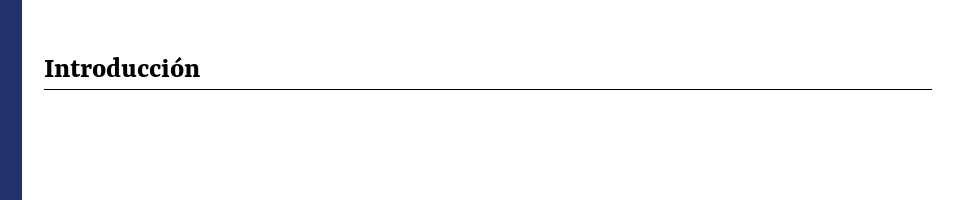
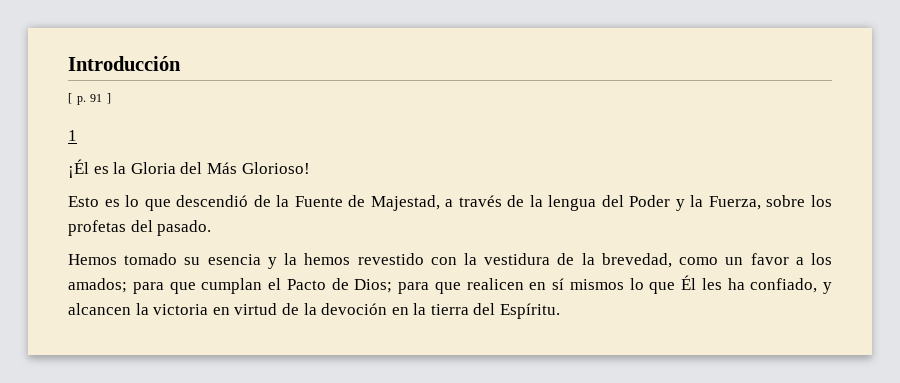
+ [ p. 91 ]
+ 1
+ ¡Él es la Gloria del Más Glorioso!
+ Esto es lo que descendió de la Fuente de Majestad, a través de la lengua del Poder y la Fuerza, sobre los profetas del pasado.
+ Hemos tomado su esencia y la hemos revestido con la vestidura de la brevedad, como un favor a los amados; para que cumplan el Pacto de Dios; para que realicen en sí mismos lo que Él les ha confiado, y alcancen la victoria en virtud de la devoción en la tierra del Espíritu.

